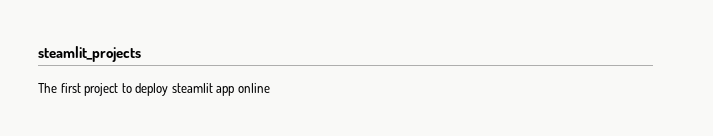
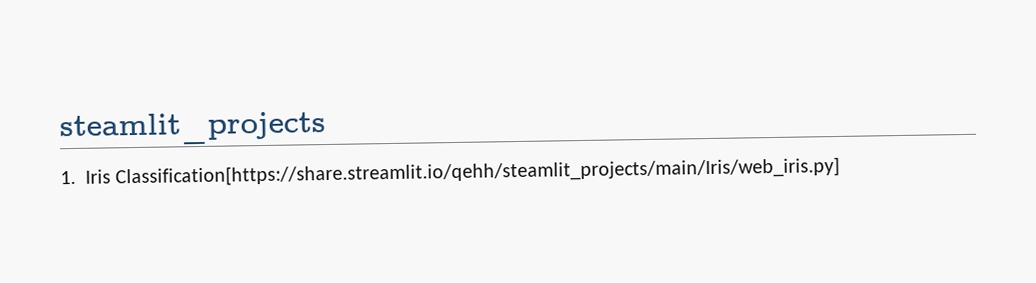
- The first project to deploy steamlit app online
+ 1. Iris Classification[https://share.streamlit.io/qehh/steamlit_projects/main/Iris/web_iris.py]

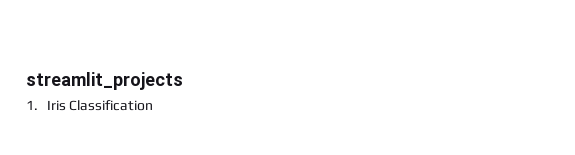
- steamlit_projects
+ streamlit_projects
- 1. Iris Classification[https://share.streamlit.io/qehh/steamlit_projects/main/Iris/web_iris.py]
+ 1. Iris Classification

